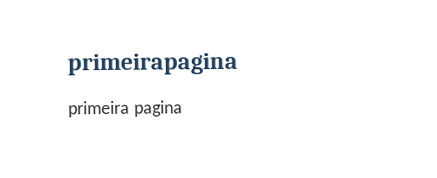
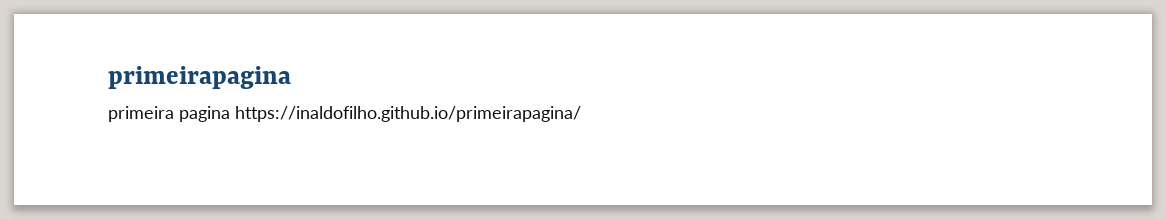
- primeira pagina
+ primeira pagina https://inaldofilho.github.io/primeirapagina/

